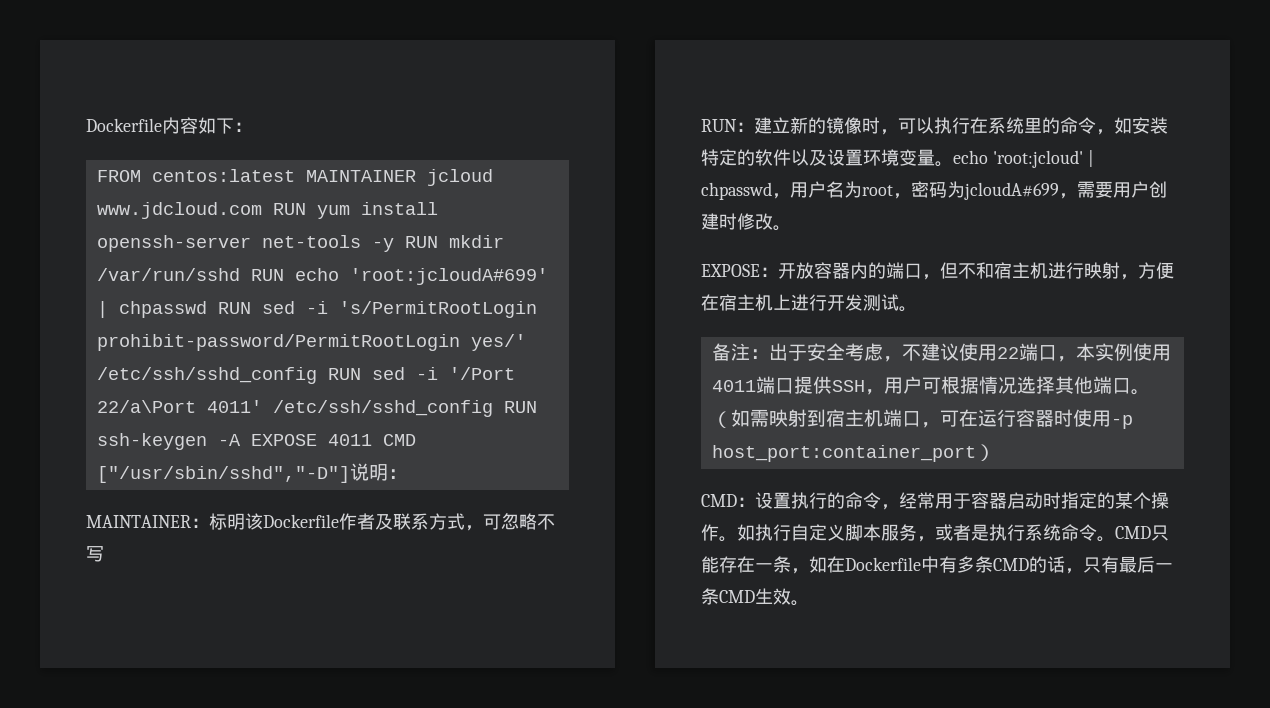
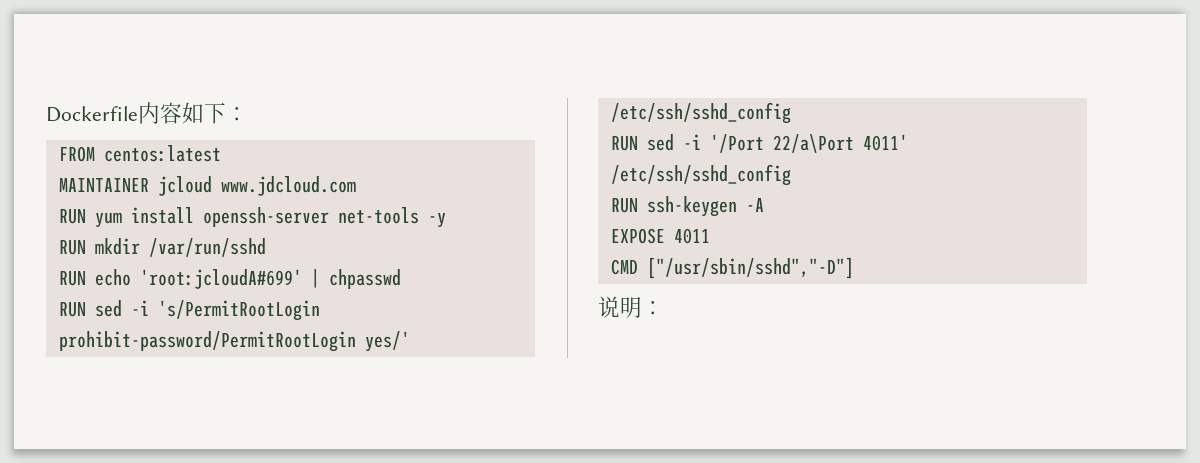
- FROM centos:latest MAINTAINER jcloud www.jdcloud.com RUN yum install openssh-server net-tools -y RUN mkdir /var/run/sshd RUN echo 'root:jcloudA#699' | chpasswd RUN sed -i 's/PermitRootLogin prohibit-password/PermitRootLogin yes/' /etc/ssh/sshd_config RUN sed -i '/Port 22/a\Port 4011' /etc/ssh/sshd_config RUN ssh-keygen -A EXPOSE 4011 CMD ["/usr/sbin/sshd","-D"]说明：
+ FROM centos:latest
+ MAINTAINER jcloud www.jdcloud.com
+ RUN yum install openssh-server net-tools -y
+ RUN mkdir /var/run/sshd
+ RUN echo 'root:jcloudA#699' | chpasswd
+ RUN sed -i 's/PermitRootLogin prohibit-password/PermitRootLogin yes/' /etc/ssh/sshd_config
+ RUN sed -i '/Port 22/a\Port 4011' /etc/ssh/sshd_config
+ RUN ssh-keygen -A
+ EXPOSE 4011
+ CMD ["/usr/sbin/sshd","-D"]
+ 说明：
- MAINTAINER：标明该Dockerfile作者及联系方式，可忽略不写
- RUN：建立新的镜像时，可以执行在系统里的命令，如安装特定的软件以及设置环境变量。echo 'root:jcloud' | chpasswd，用户名为root，密码为jcloudA#699，需要用户创建时修改。
- EXPOSE：开放容器内的端口，但不和宿主机进行映射，方便在宿主机上进行开发测试。
- 备注：出于安全考虑，不建议使用22端口，本实例使用4011端口提供SSH，用户可根据情况选择其他端口。（如需映射到宿主机端口，可在运行容器时使用-p host_port:container_port）
- CMD：设置执行的命令，经常用于容器启动时指定的某个操作。如执行自定义脚本服务，或者是执行系统命令。CMD只能存在一条，如在Dockerfile中有多条CMD的话，只有最后一条CMD生效。

